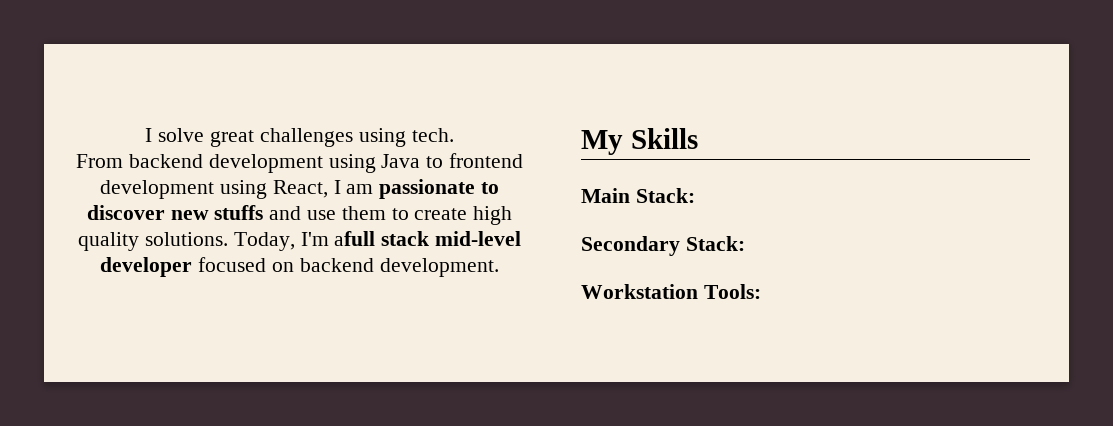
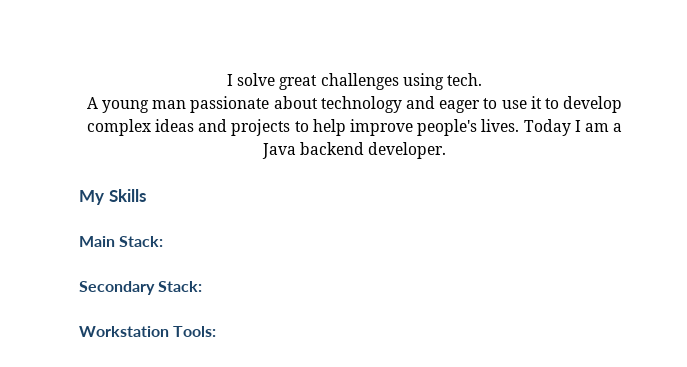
- From backend development using Java to frontend development using React, I am passionate to discover new stuffs and use them to create high quality solutions. Today, I'm afull stack mid-level developer focused on backend development.
+ A young man passionate about technology and eager to use it to develop complex ideas and projects to help improve people's lives. Today I am a Java backend developer.

